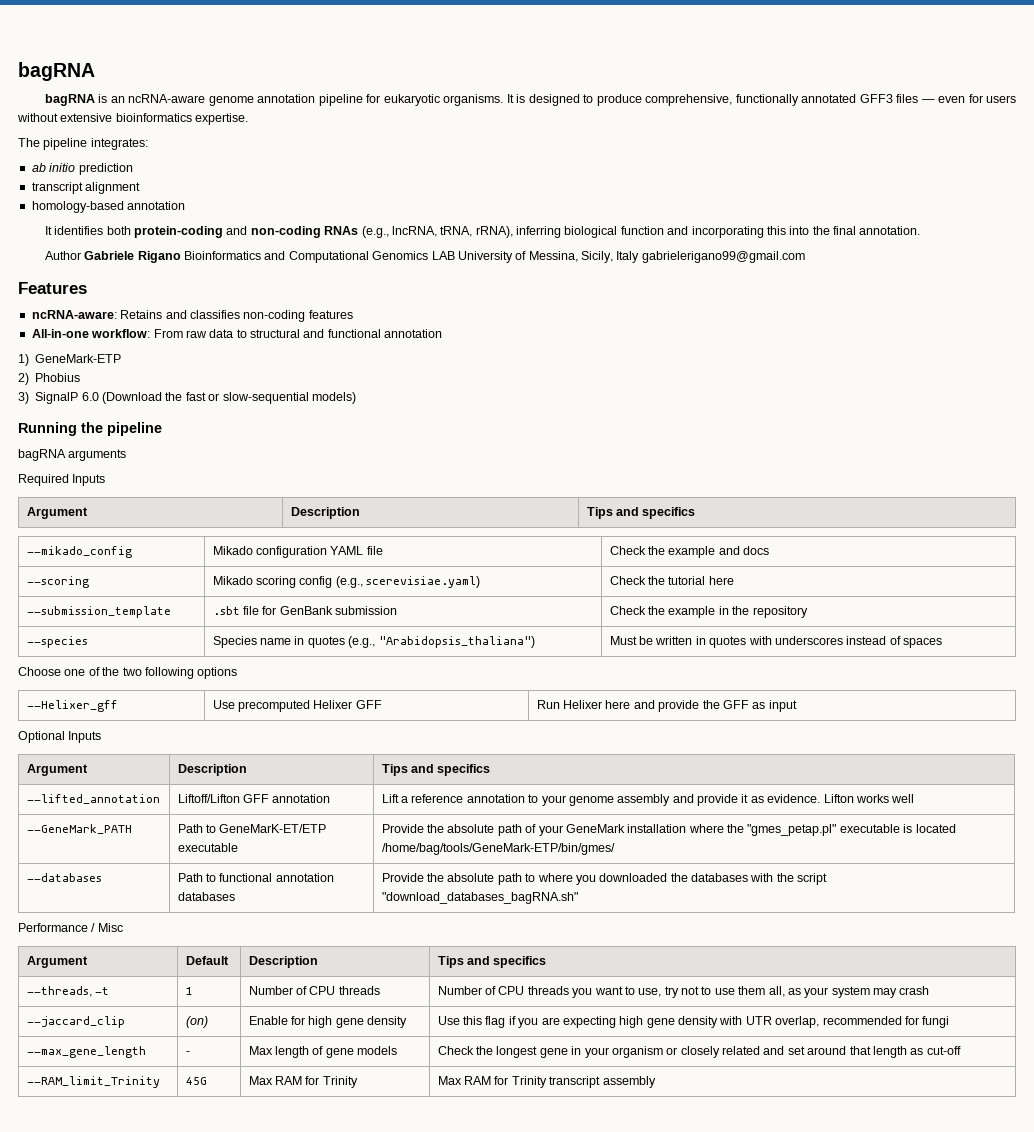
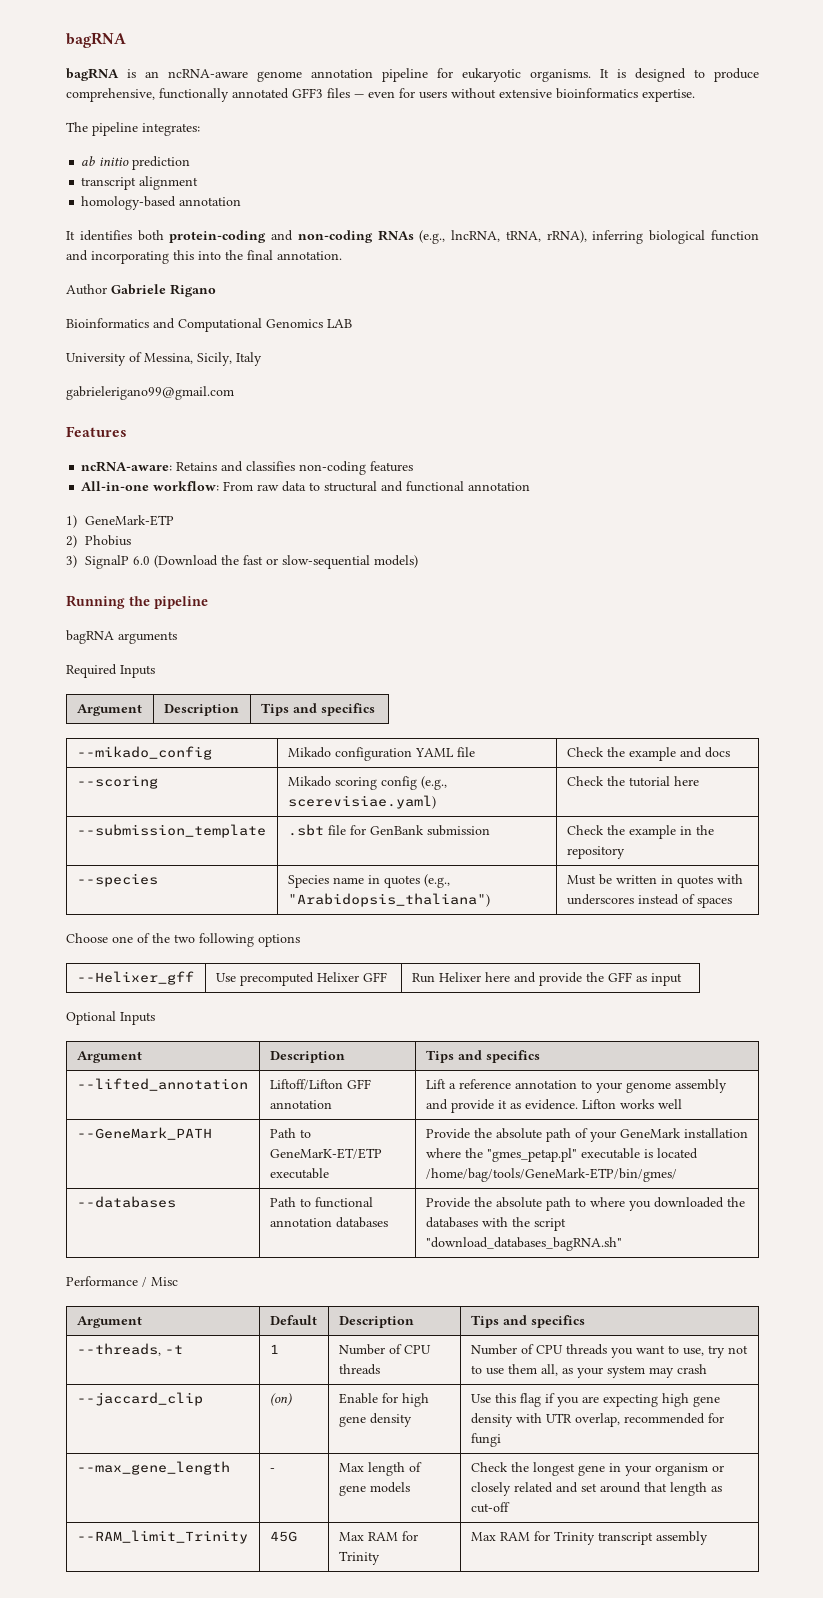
- Author Gabriele Rigano Bioinformatics and Computational Genomics LAB University of Messina, Sicily, Italy gabrielerigano99@gmail.com
+ Author Gabriele Rigano
+ Bioinformatics and Computational Genomics LAB
+ University of Messina, Sicily, Italy
+ gabrielerigano99@gmail.com

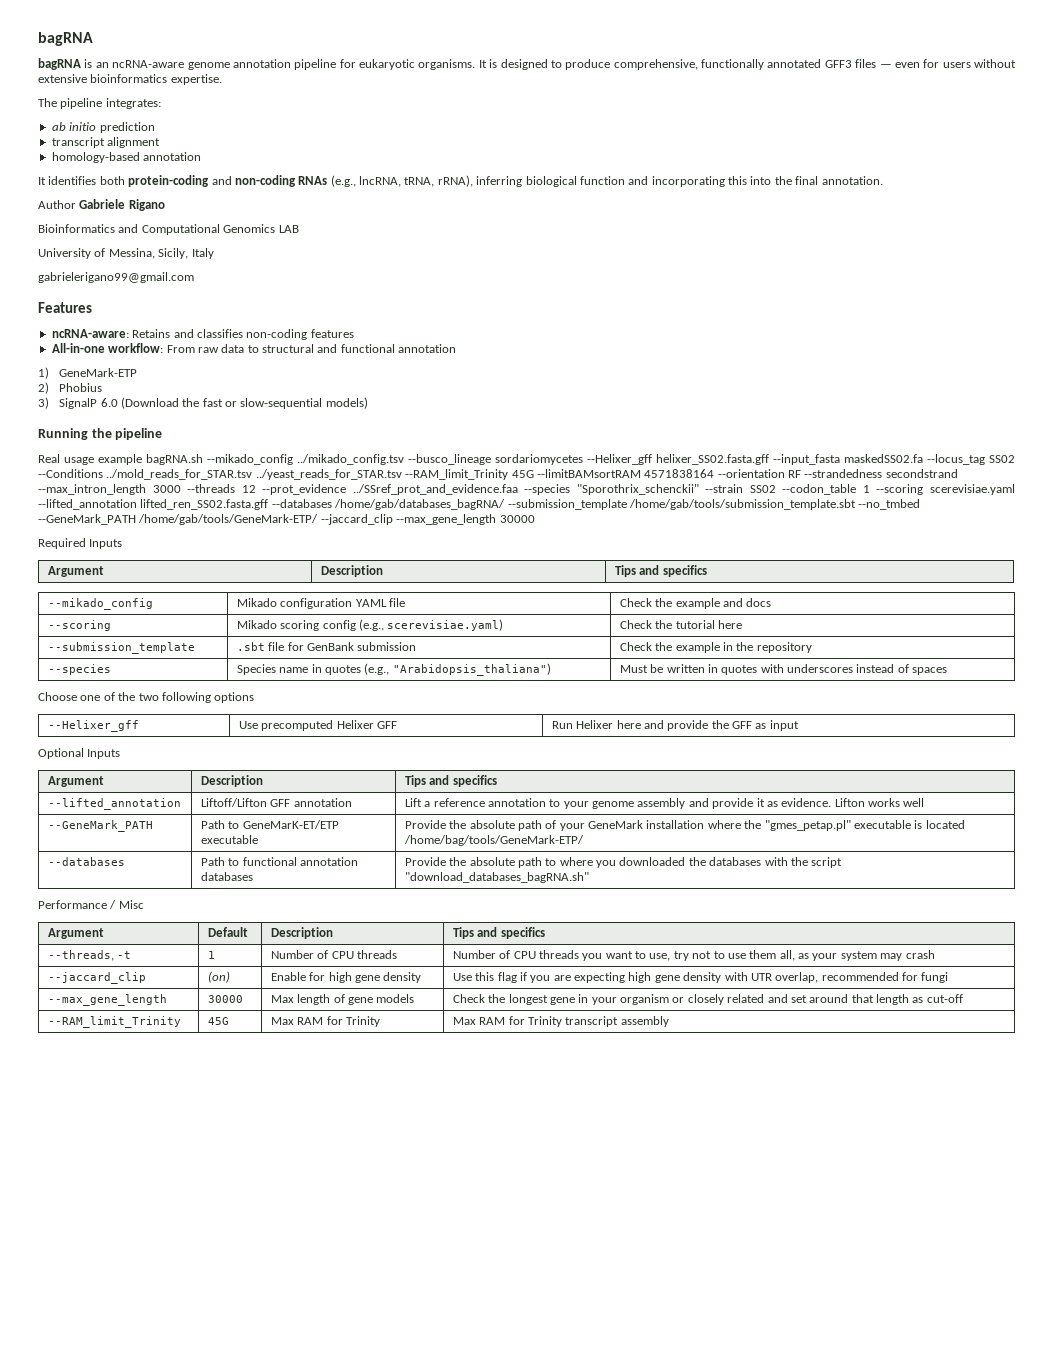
- bagRNA arguments
+ Real usage example bagRNA.sh --mikado_config ../mikado_config.tsv --busco_lineage sordariomycetes --Helixer_gff helixer_SS02.fasta.gff --input_fasta maskedSS02.fa --locus_tag SS02 --Conditions ../mold_reads_for_STAR.tsv ../yeast_reads_for_STAR.tsv --RAM_limit_Trinity 45G --limitBAMsortRAM 4571838164 --orientation RF --strandedness secondstrand --max_intron_length 3000 --threads 12 --prot_evidence ../SSref_prot_and_evidence.faa --species "Sporothrix_schenckii" --strain SS02 --codon_table 1 --scoring scerevisiae.yaml --lifted_annotation lifted_ren_SS02.fasta.gff --databases /home/gab/databases_bagRNA/ --submission_template /home/gab/tools/submission_template.sbt --no_tmbed --GeneMark_PATH /home/gab/tools/GeneMark-ETP/ --jaccard_clip --max_gene_length 30000
- --GeneMark_PATH | Path to GeneMarK-ET/ETP executable | Provide the absolute path of your GeneMark installation where the "gmes_petap.pl" executable is located /home/bag/tools/GeneMark-ETP/bin/gmes/
+ --GeneMark_PATH | Path to GeneMarK-ET/ETP executable | Provide the absolute path of your GeneMark installation where the "gmes_petap.pl" executable is located /home/bag/tools/GeneMark-ETP/
- --max_gene_length | - | Max length of gene models | Check the longest gene in your organism or closely related and set around that length as cut-off
+ --max_gene_length | 30000 | Max length of gene models | Check the longest gene in your organism or closely related and set around that length as cut-off

